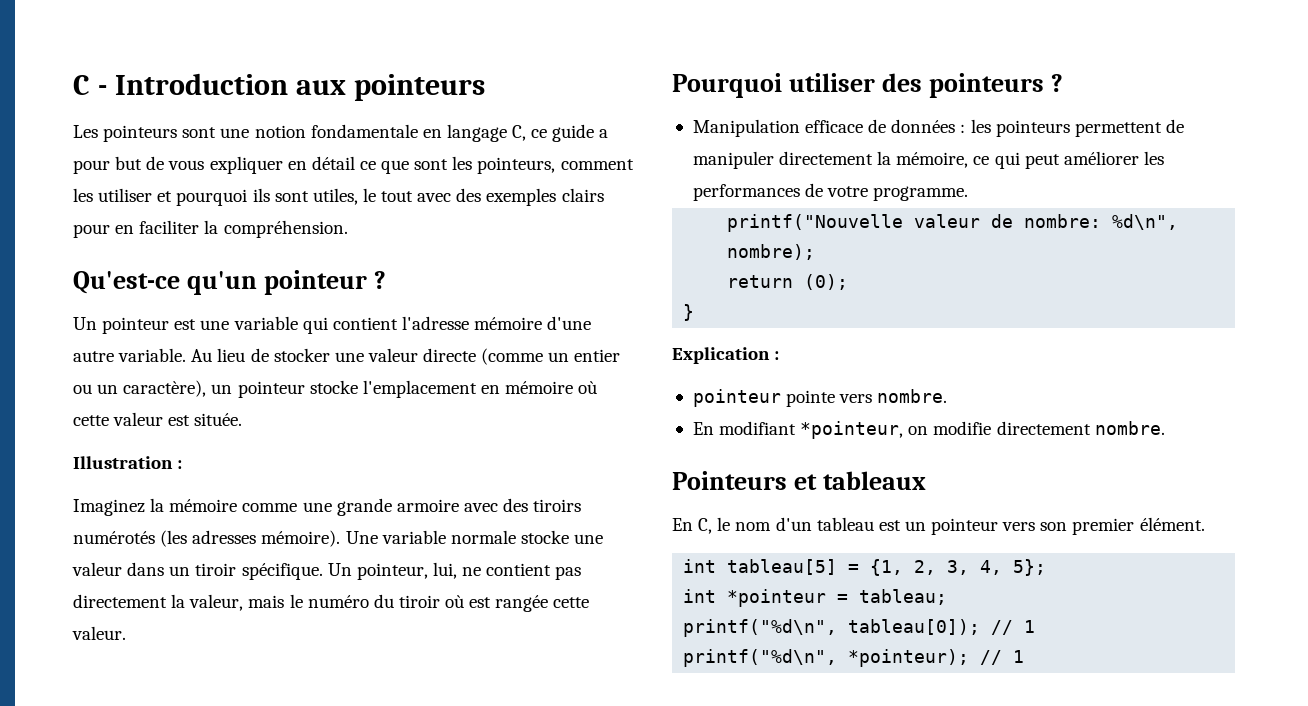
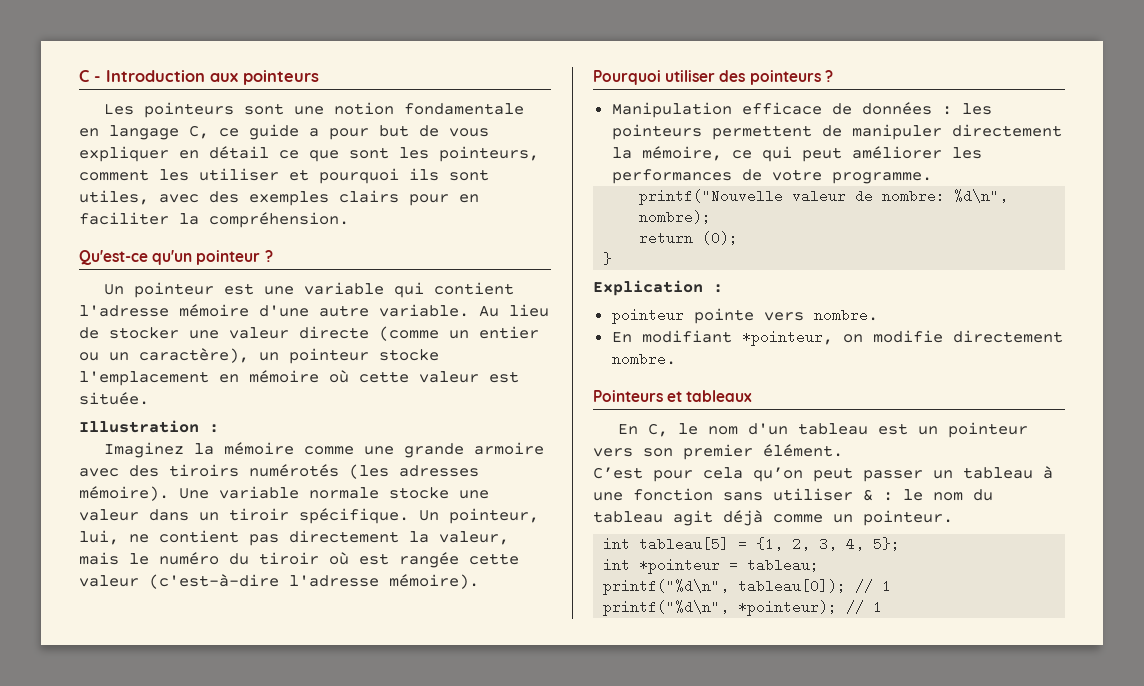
- Les pointeurs sont une notion fondamentale en langage C, ce guide a pour but de vous expliquer en détail ce que sont les pointeurs, comment les utiliser et pourquoi ils sont utiles, le tout avec des exemples clairs pour en faciliter la compréhension.
+ Les pointeurs sont une notion fondamentale en langage C, ce guide a pour but de vous expliquer en détail ce que sont les pointeurs, comment les utiliser et pourquoi ils sont utiles, avec des exemples clairs pour en faciliter la compréhension.
- Un pointeur, lui, ne contient pas directement la valeur, mais le numéro du tiroir où est rangée cette valeur.
+ Un pointeur, lui, ne contient pas directement la valeur, mais le numéro du tiroir où est rangée cette valeur (c'est-à-dire l'adresse mémoire).
+ C’est pour cela qu’on peut passer un tableau à une fonction sans utiliser & : le nom du tableau agit déjà comme un pointeur.

